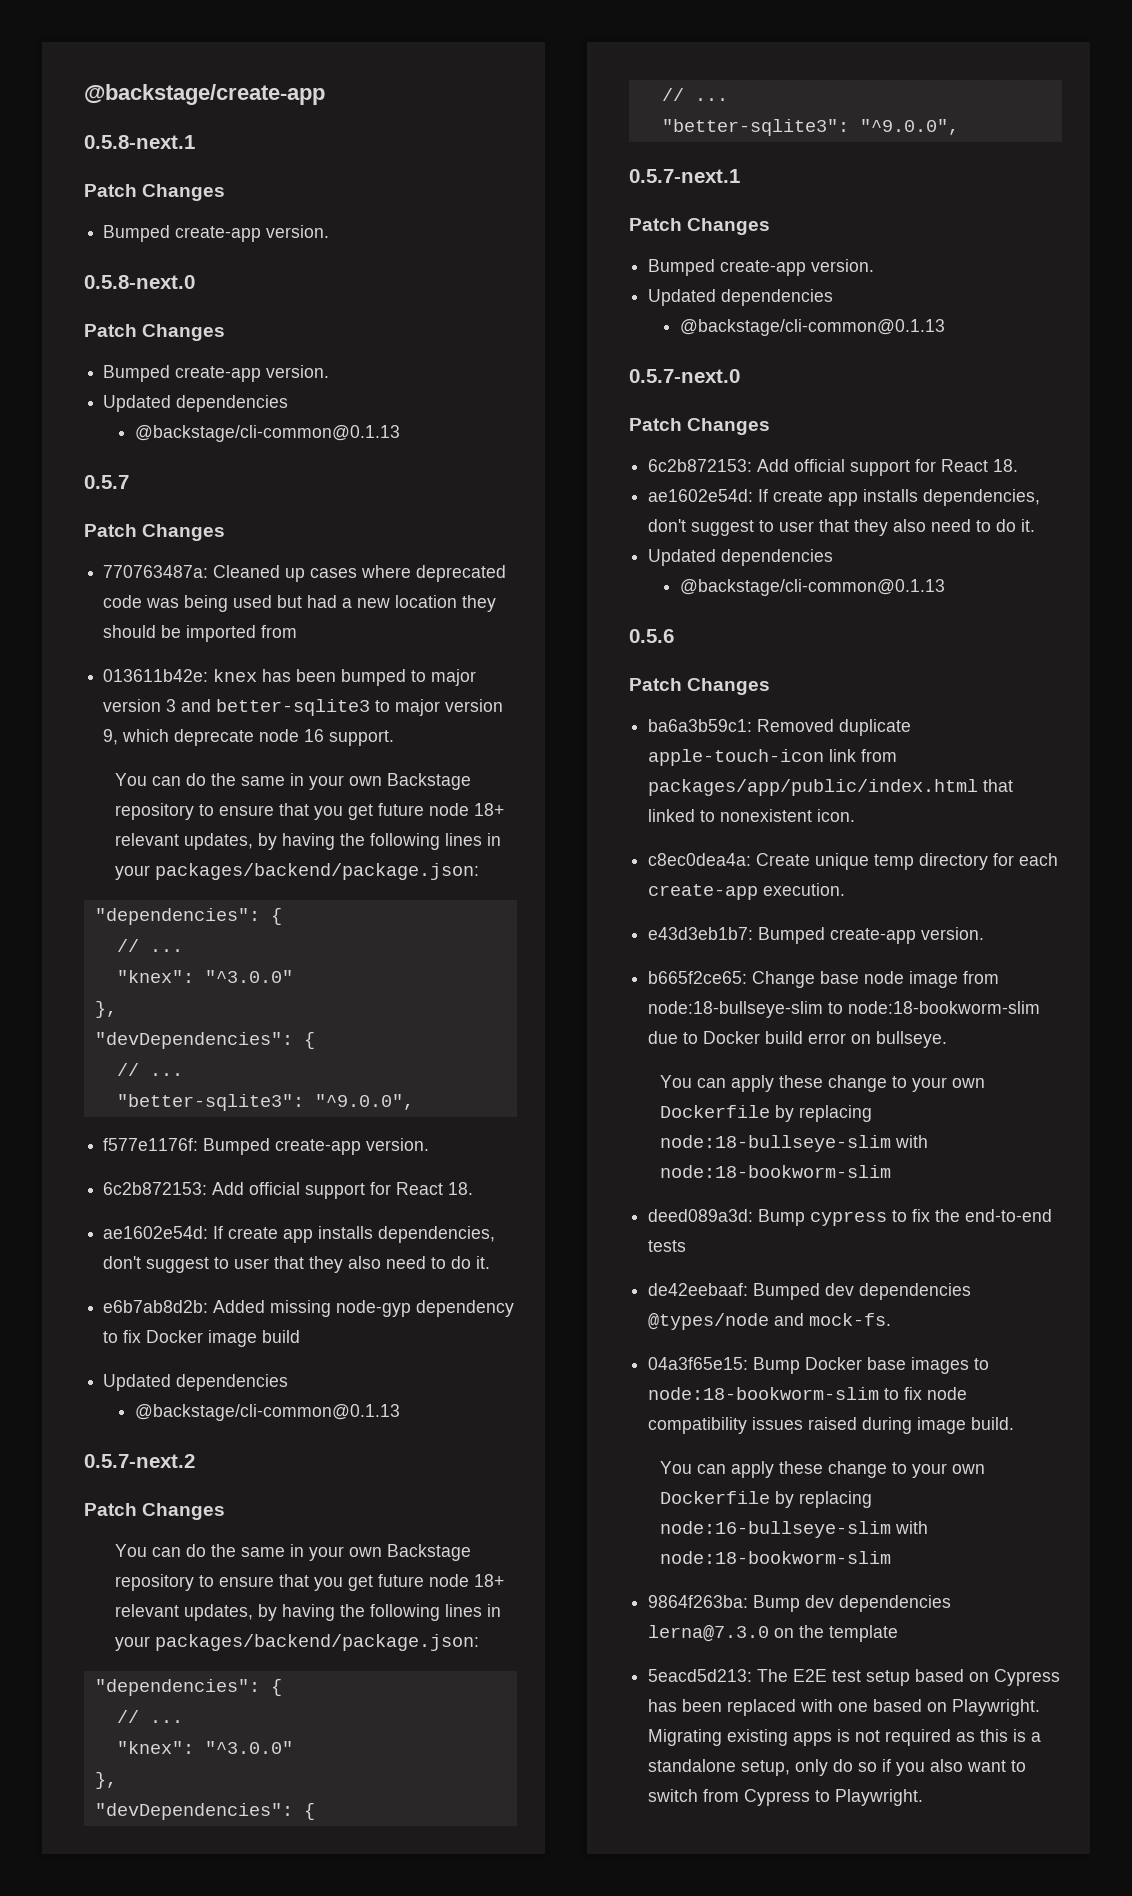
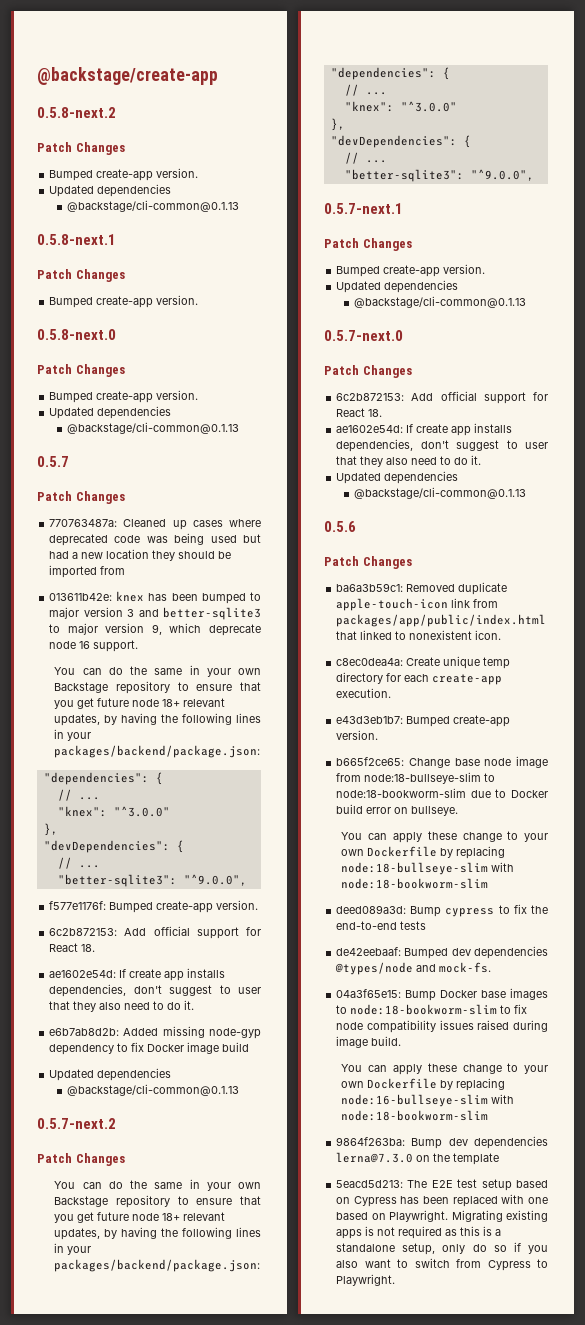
+ 0.5.8-next.2
+ Patch Changes
+ Bumped create-app version.
+ Updated dependencies
+ @backstage/cli-common@0.1.13

